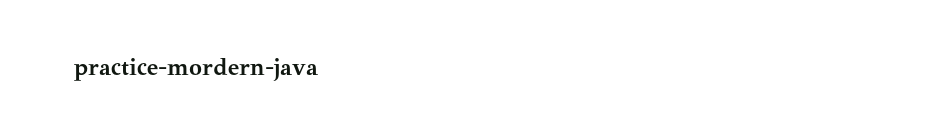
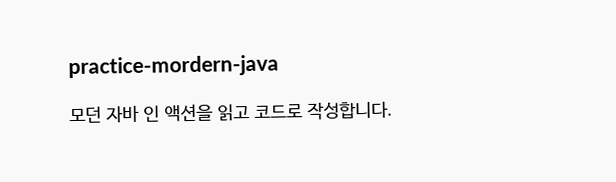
+ 모던 자바 인 액션을 읽고 코드로 작성합니다.

